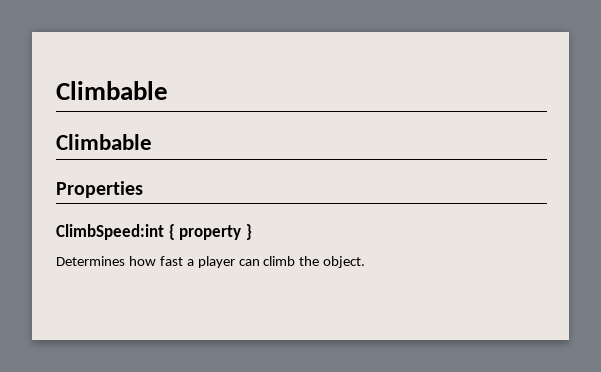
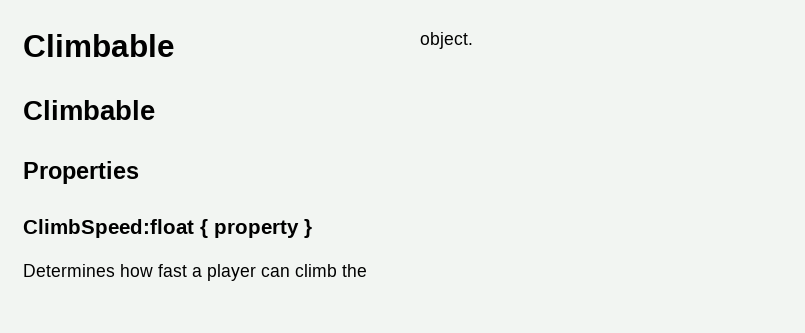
- ClimbSpeed:int { property }
+ ClimbSpeed:float { property }

